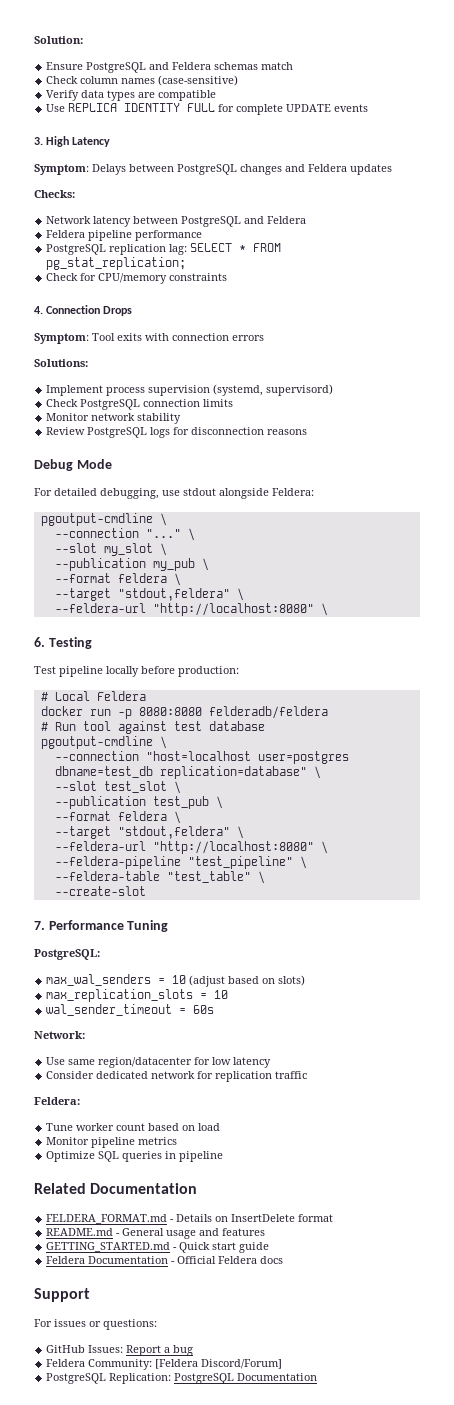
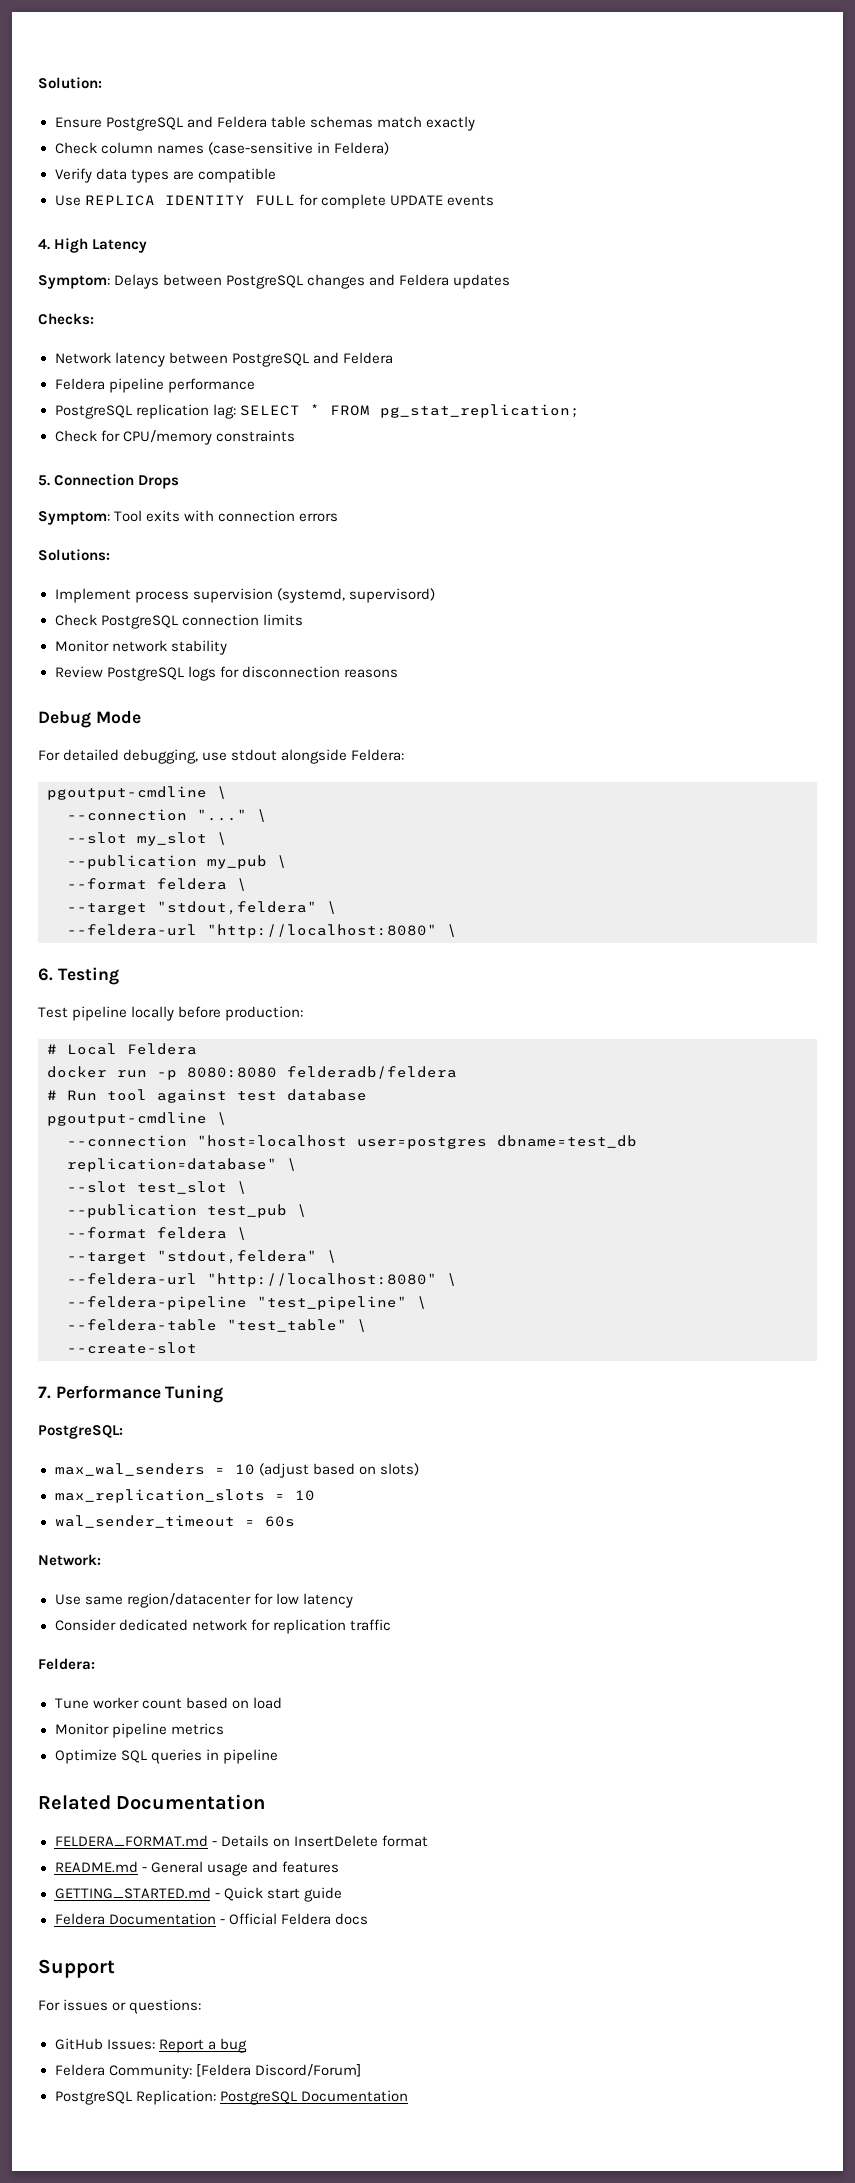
- Ensure PostgreSQL and Feldera schemas match
+ Ensure PostgreSQL and Feldera table schemas match exactly
- Check column names (case-sensitive)
+ Check column names (case-sensitive in Feldera)
- 3. High Latency
+ 4. High Latency
- 4. Connection Drops
+ 5. Connection Drops

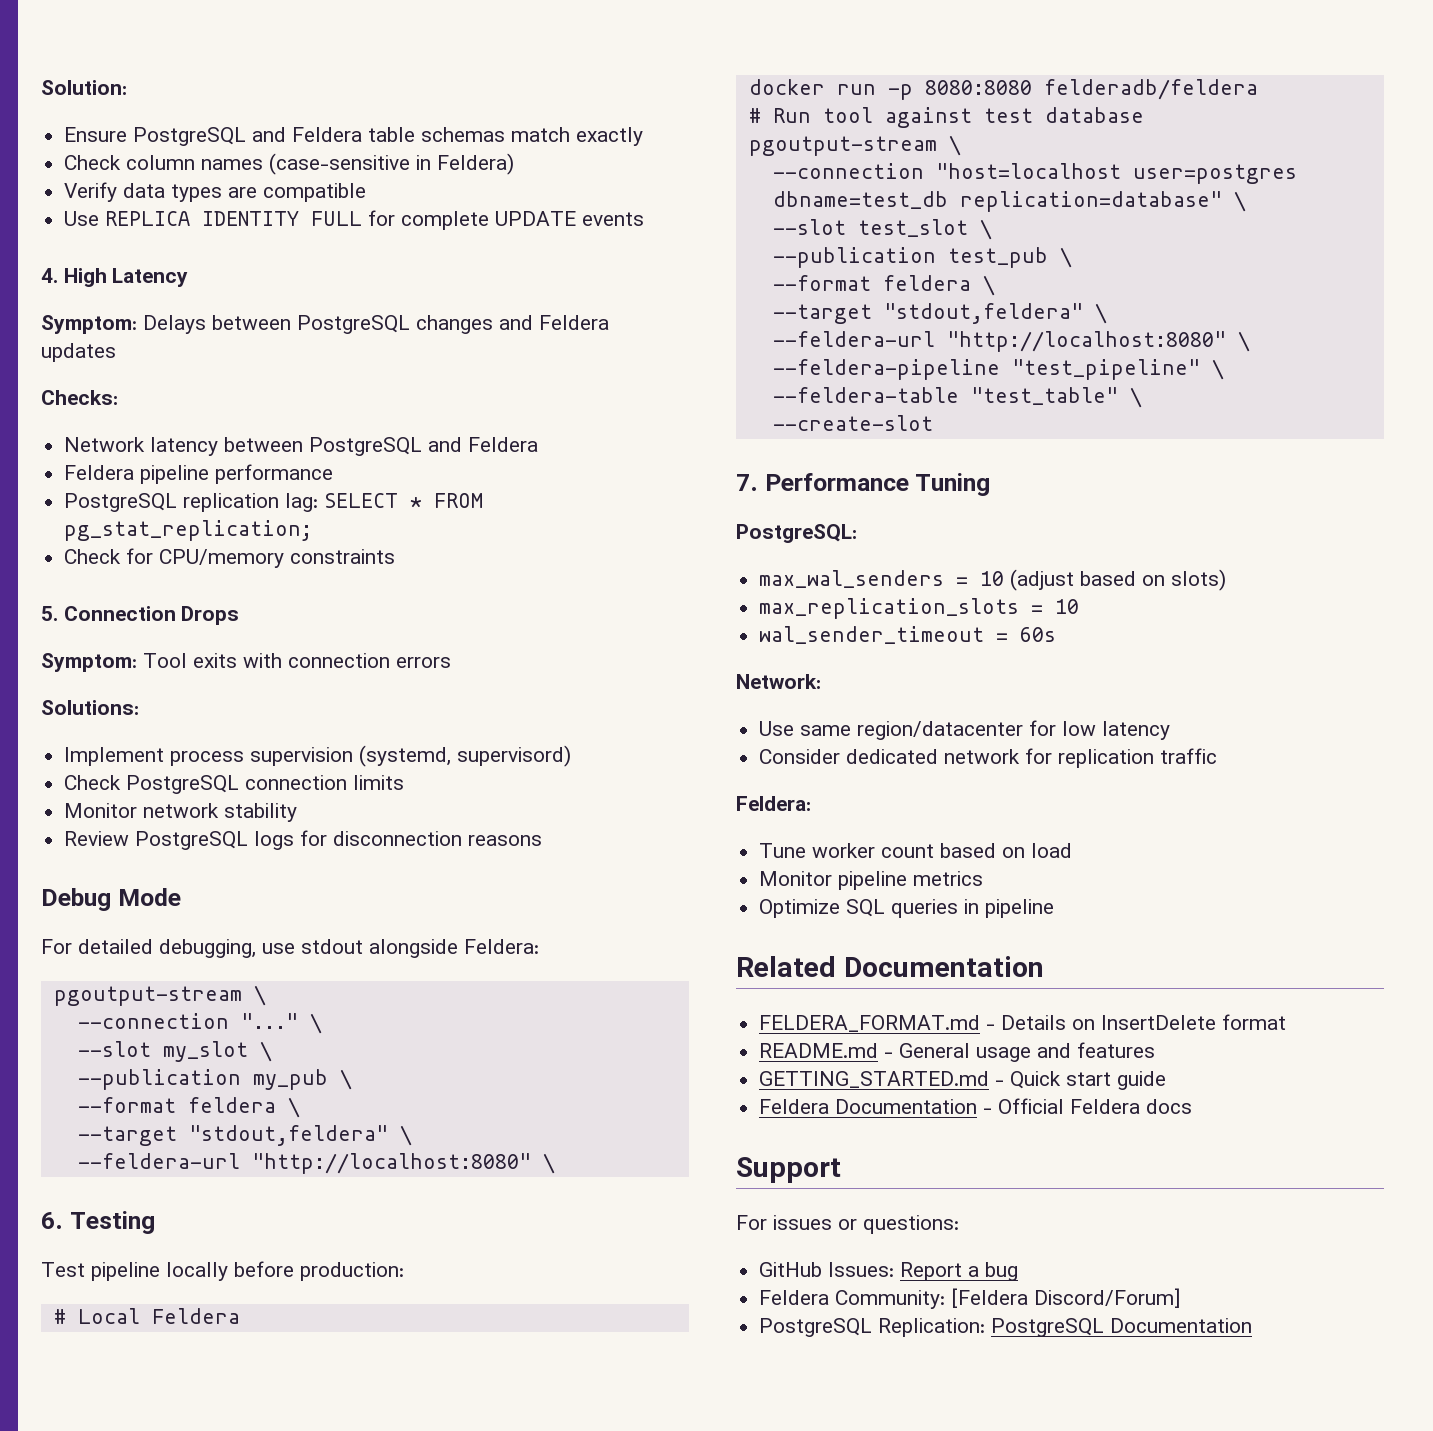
  For detailed debugging, use stdout alongside Feldera:
- pgoutput-cmdline \
+ pgoutput-stream \
  # Run tool against test database
- pgoutput-cmdline \
+ pgoutput-stream \

